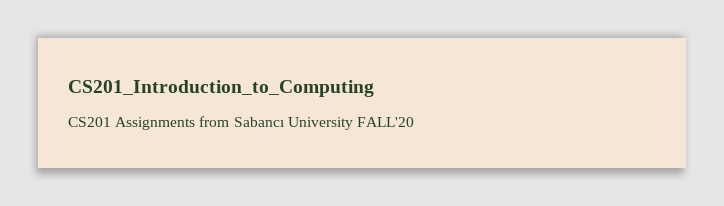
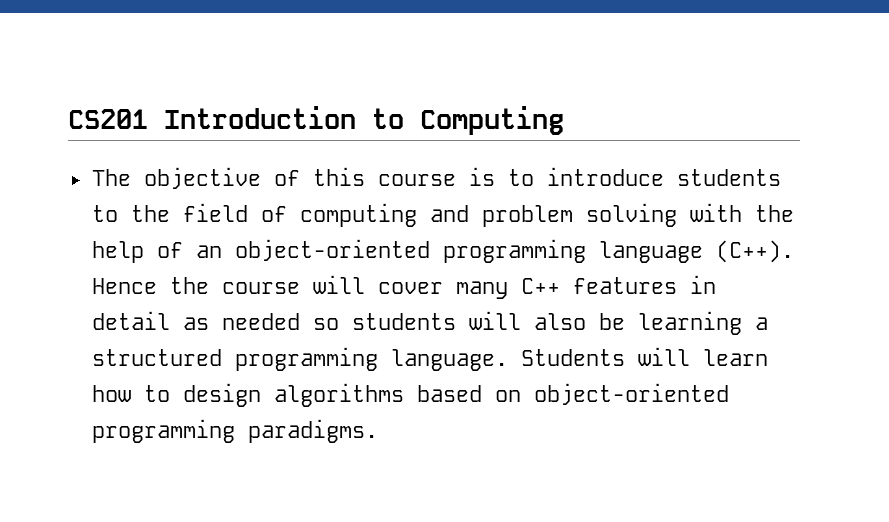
- CS201_Introduction_to_Computing
- CS201 Assignments from Sabancı University FALL'20
+ CS201 Introduction to Computing
+ The objective of this course is to introduce students to the field of computing and problem solving with the help of an object-oriented programming language (C++). Hence the course will cover many C++ features in detail as needed so students will also be learning a structured programming language. Students will learn how to design algorithms based on object-oriented programming paradigms.

